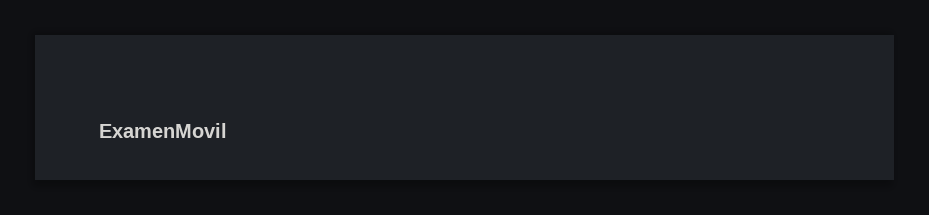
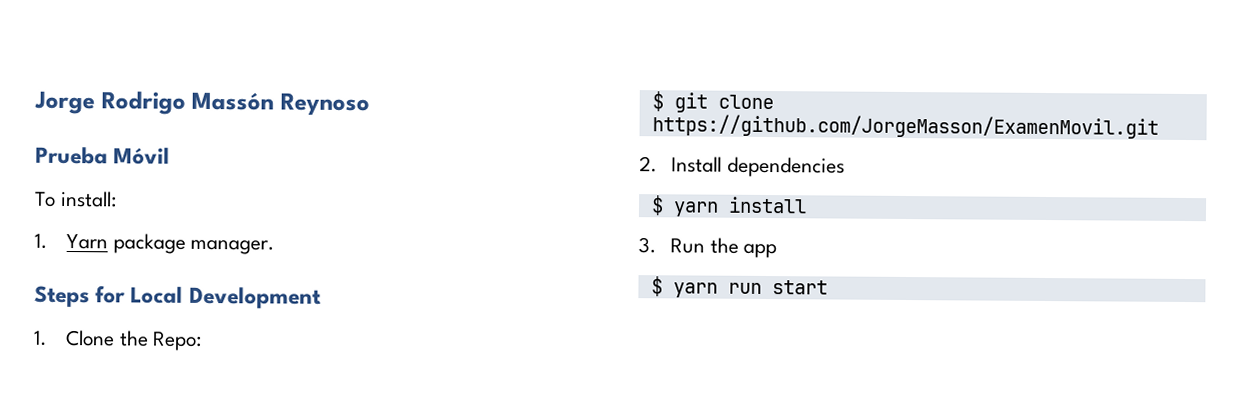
- ExamenMovil
+ Jorge Rodrigo Massón Reynoso
+ Prueba Móvil
+ To install:
+ 1. Yarn package manager.
+ Steps for Local Development
+ 1. Clone the Repo:
+ $ git clone https://github.com/JorgeMasson/ExamenMovil.git
+ 2. Install dependencies
+ $ yarn install
+ 3. Run the app
+ $ yarn run start

